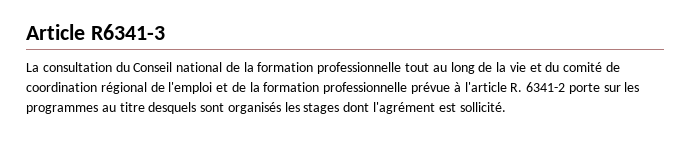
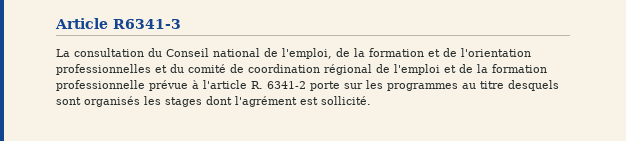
- La consultation du Conseil national de la formation professionnelle tout au long de la vie et du comité de coordination régional de l'emploi et de la formation professionnelle prévue à l'article R. 6341-2 porte sur les programmes au titre desquels sont organisés les stages dont l'agrément est sollicité.
+ La consultation du Conseil national de l'emploi, de la formation et de l'orientation professionnelles et du comité de coordination régional de l'emploi et de la formation professionnelle prévue à l'article R. 6341-2 porte sur les programmes au titre desquels sont organisés les stages dont l'agrément est sollicité.

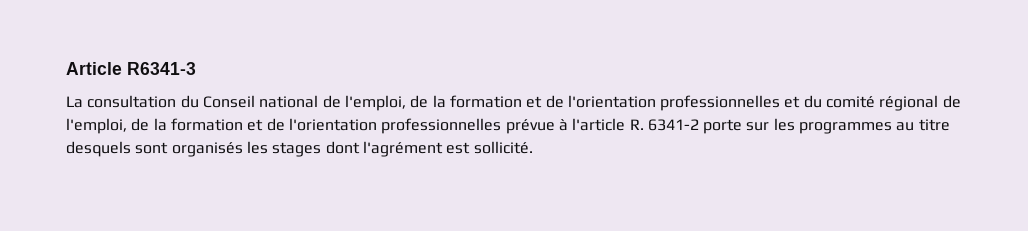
- La consultation du Conseil national de l'emploi, de la formation et de l'orientation professionnelles et du comité de coordination régional de l'emploi et de la formation professionnelle prévue à l'article R. 6341-2 porte sur les programmes au titre desquels sont organisés les stages dont l'agrément est sollicité.
+ La consultation du Conseil national de l'emploi, de la formation et de l'orientation professionnelles et du comité régional de l'emploi, de la formation et de l'orientation professionnelles prévue à l'article R. 6341-2 porte sur les programmes au titre desquels sont organisés les stages dont l'agrément est sollicité.

